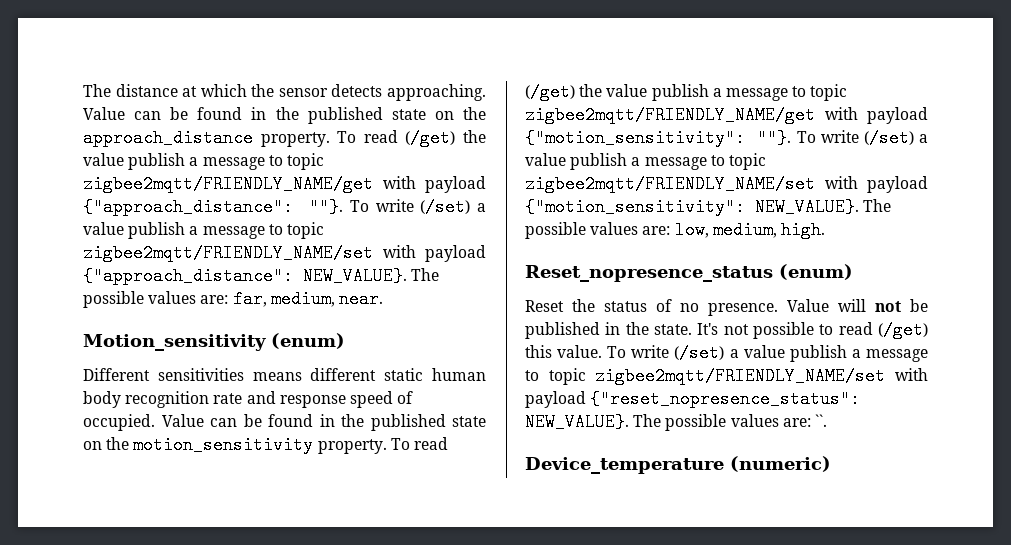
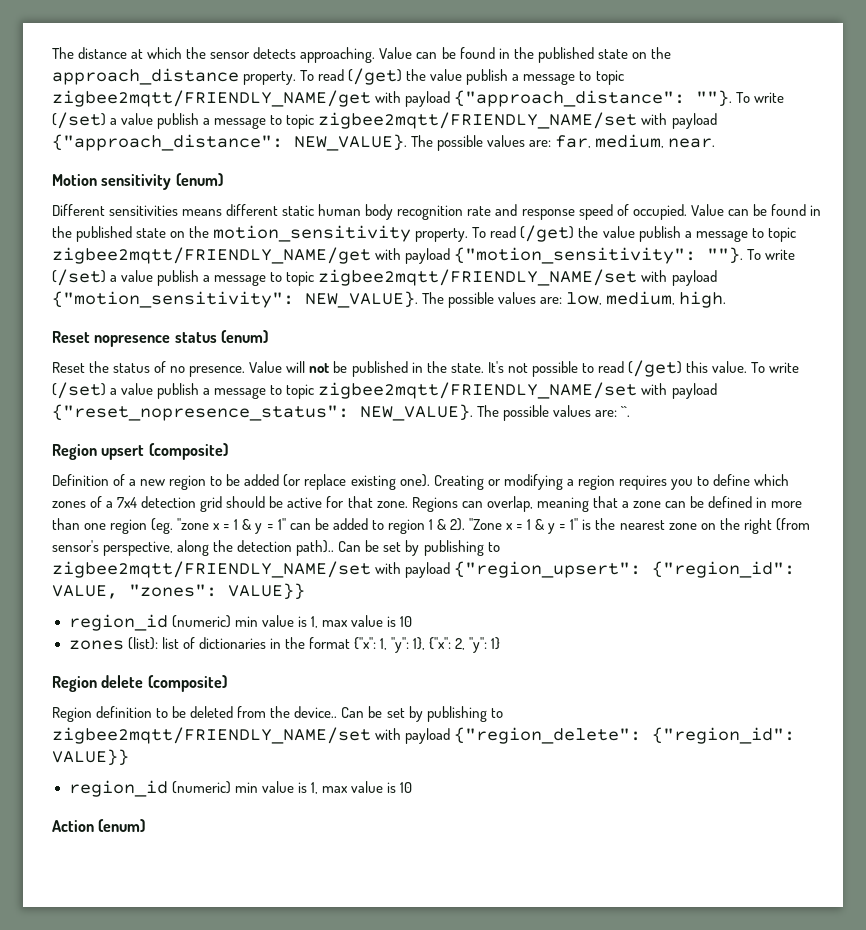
- Motion_sensitivity (enum)
+ Motion sensitivity (enum)
- Reset_nopresence_status (enum)
+ Reset nopresence status (enum)
- Device_temperature (numeric)
+ Region upsert (composite)
+ Definition of a new region to be added (or replace existing one). Creating or modifying a region requires you to define which zones of a 7x4 detection grid should be active for that zone. Regions can overlap, meaning that a zone can be defined in more than one region (eg. "zone x = 1 & y = 1" can be added to region 1 & 2). "Zone x = 1 & y = 1" is the nearest zone on the right (from sensor's perspective, along the detection path).. Can be set by publishing to zigbee2mqtt/FRIENDLY_NAME/set with payload {"region_upsert": {"region_id": VALUE, "zones": VALUE}}
+ region_id (numeric) min value is 1, max value is 10
+ zones (list): list of dictionaries in the format {"x": 1, "y": 1}, {"x": 2, "y": 1}
+ Region delete (composite)
+ Region definition to be deleted from the device.. Can be set by publishing to zigbee2mqtt/FRIENDLY_NAME/set with payload {"region_delete": {"region_id": VALUE}}
+ region_id (numeric) min value is 1, max value is 10
+ Action (enum)

